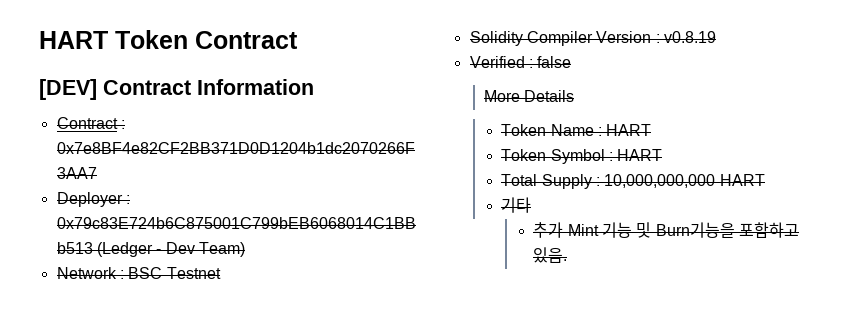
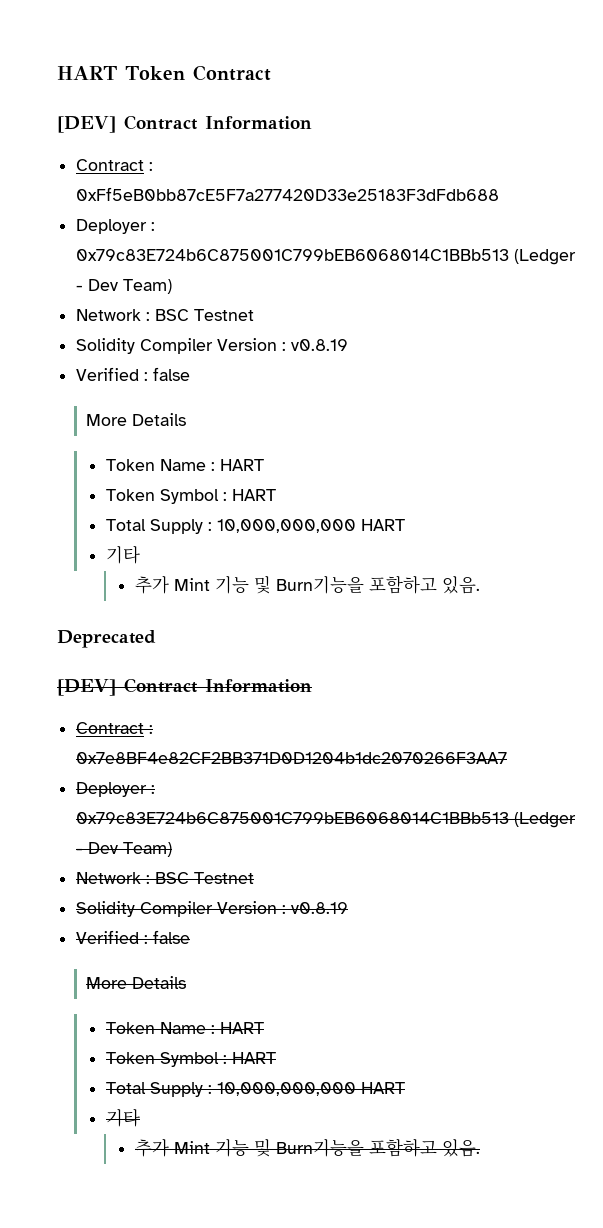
+ Contract : 0xFf5eB0bb87cE5F7a277420D33e25183F3dFdb688
+ Deployer : 0x79c83E724b6C875001C799bEB6068014C1BBb513 (Ledger - Dev Team)
+ Network : BSC Testnet
+ Solidity Compiler Version : v0.8.19
+ Verified : false
+ More Details
+ Token Name : HART
+ Token Symbol : HART
+ Total Supply : 10,000,000,000 HART
+ 기타
+ 추가 Mint 기능 및 Burn기능을 포함하고 있음.
+ Deprecated
+ [DEV] Contract Information

